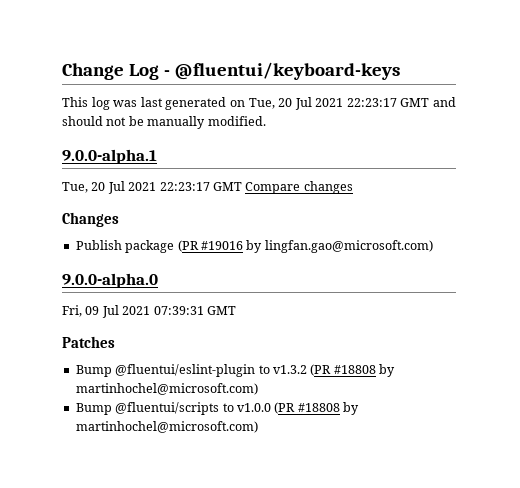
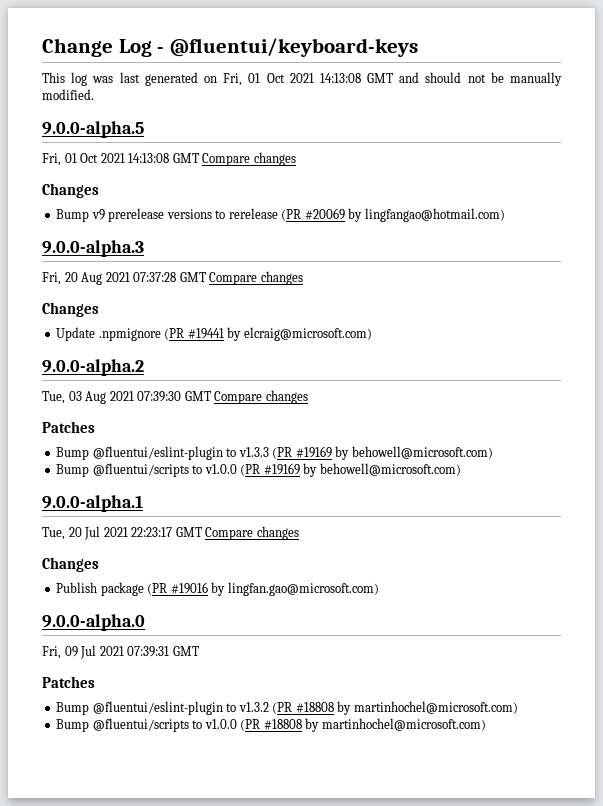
- This log was last generated on Tue, 20 Jul 2021 22:23:17 GMT and should not be manually modified.
+ This log was last generated on Fri, 01 Oct 2021 14:13:08 GMT and should not be manually modified.
+ 9.0.0-alpha.5
+ Fri, 01 Oct 2021 14:13:08 GMT Compare changes
+ Changes
+ Bump v9 prerelease versions to rerelease (PR #20069 by lingfangao@hotmail.com)
+ 9.0.0-alpha.3
+ Fri, 20 Aug 2021 07:37:28 GMT Compare changes
+ Changes
+ Update .npmignore (PR #19441 by elcraig@microsoft.com)
+ 9.0.0-alpha.2
+ Tue, 03 Aug 2021 07:39:30 GMT Compare changes
+ Patches
+ Bump @fluentui/eslint-plugin to v1.3.3 (PR #19169 by behowell@microsoft.com)
+ Bump @fluentui/scripts to v1.0.0 (PR #19169 by behowell@microsoft.com)

